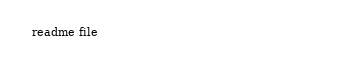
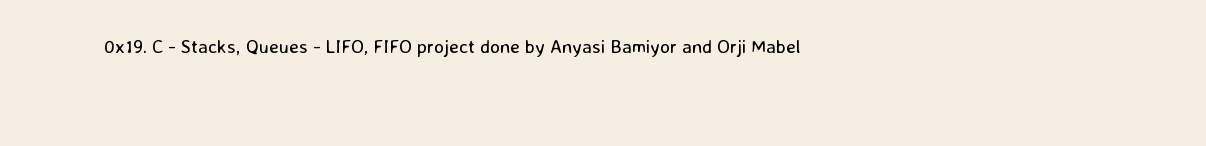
- readme file
+ 0x19. C - Stacks, Queues - LIFO, FIFO project done by Anyasi Bamiyor and Orji Mabel

